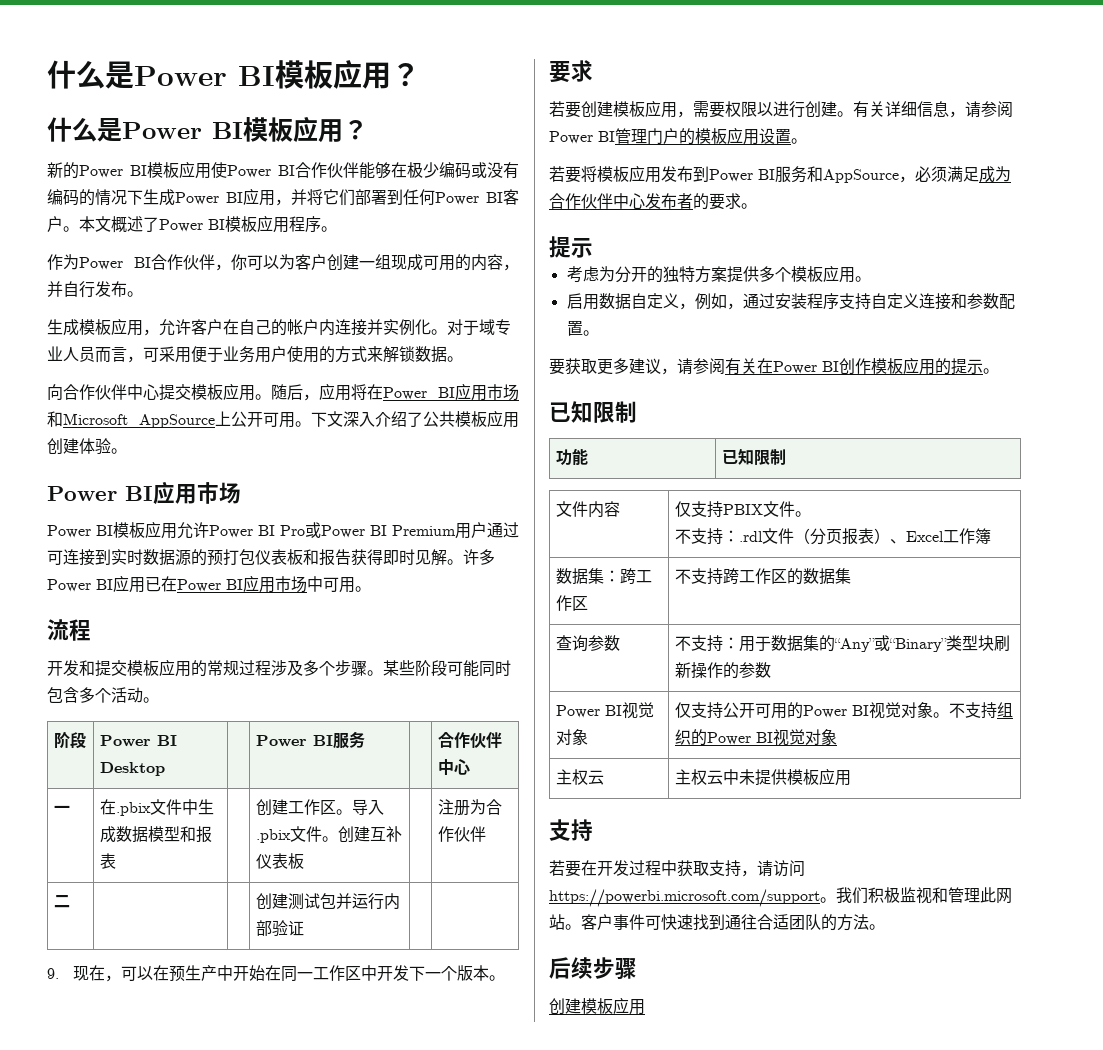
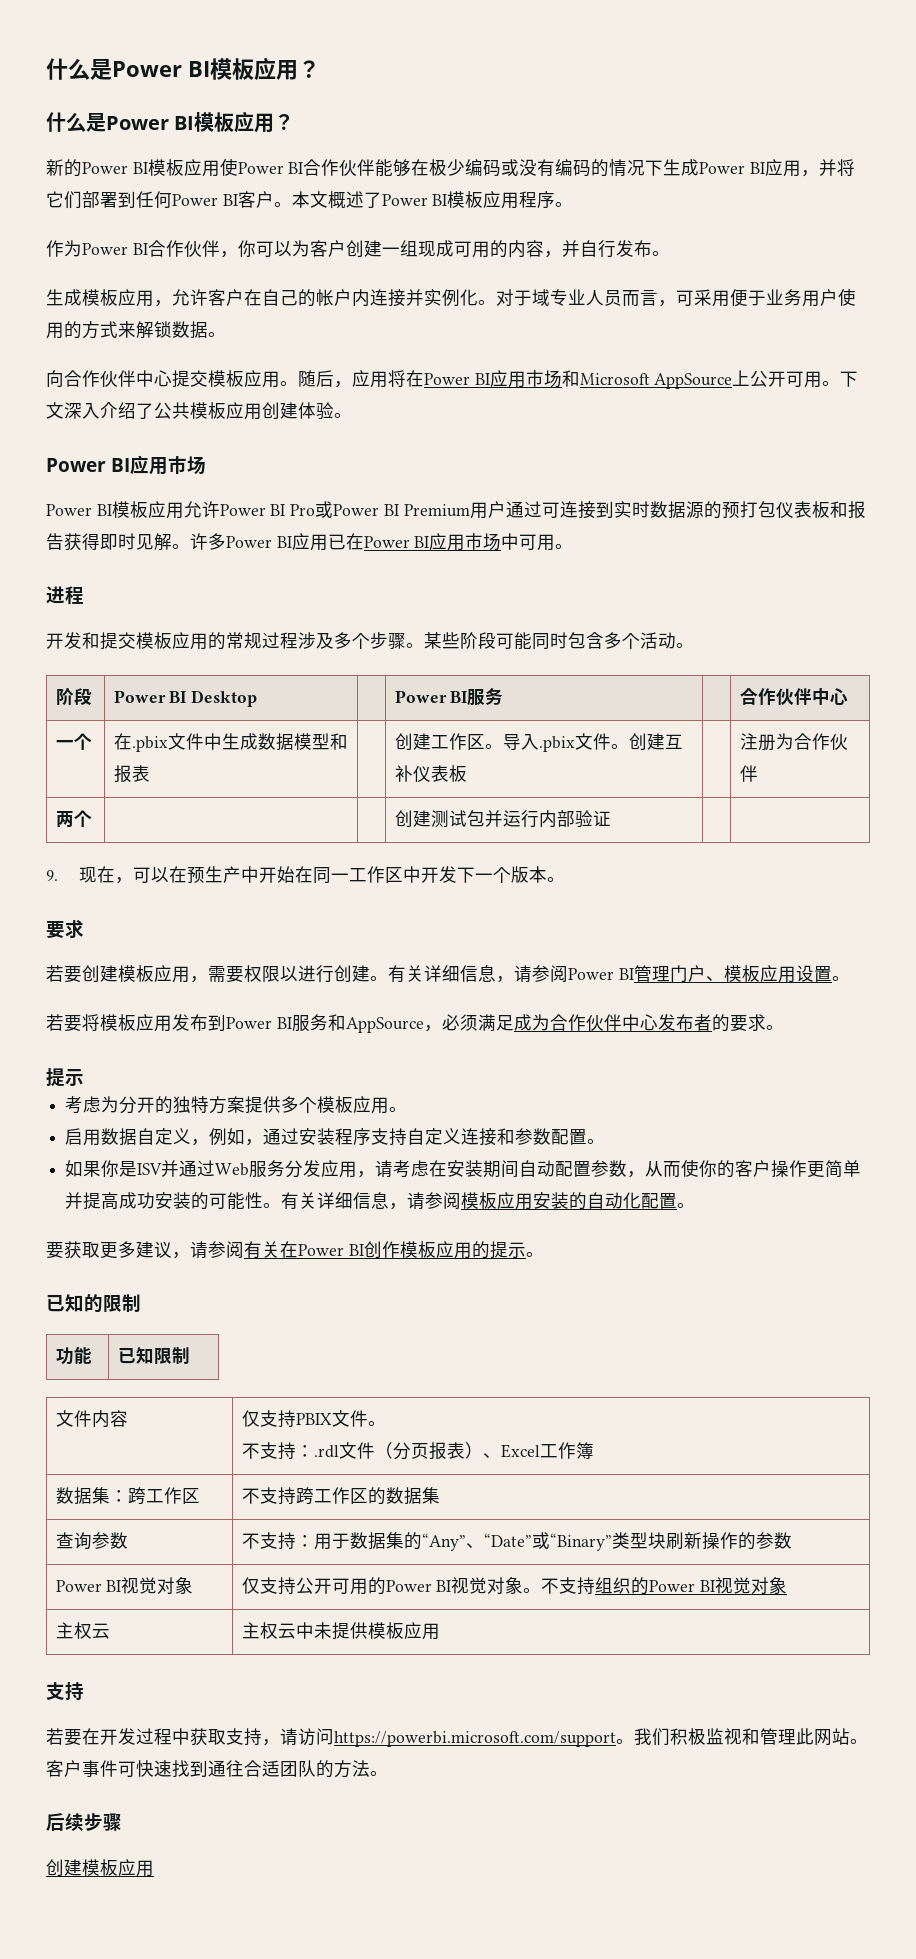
- 流程
+ 进程
- 一 | 在.pbix文件中生成数据模型和报表 | | 创建工作区。导入.pbix文件。创建互补仪表板 | | 注册为合作伙伴
+ 一个 | 在.pbix文件中生成数据模型和报表 | | 创建工作区。导入.pbix文件。创建互补仪表板 | | 注册为合作伙伴
- 二 | | | 创建测试包并运行内部验证 | |
+ 两个 | | | 创建测试包并运行内部验证 | |
- 有关详细信息，请参阅Power BI管理门户的模板应用设置。
+ 有关详细信息，请参阅Power BI管理门户、模板应用设置。
+ 如果你是ISV并通过Web服务分发应用，请考虑在安装期间自动配置参数，从而使你的客户操作更简单并提高成功安装的可能性。有关详细信息，请参阅模板应用安装的自动化配置。
  要获取更多建议，请参阅有关在Power BI创作模板应用的提示。
- 已知限制
+ 已知的限制
- 查询参数 | 不支持：用于数据集的“Any”或“Binary”类型块刷新操作的参数
+ 查询参数 | 不支持：用于数据集的“Any”、“Date”或“Binary”类型块刷新操作的参数

